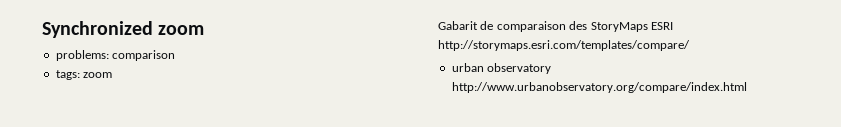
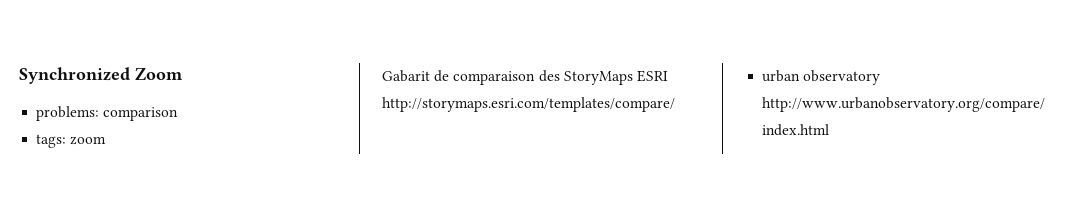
- Synchronized zoom
+ Synchronized Zoom

